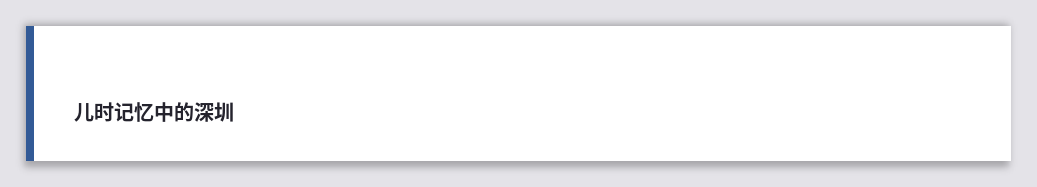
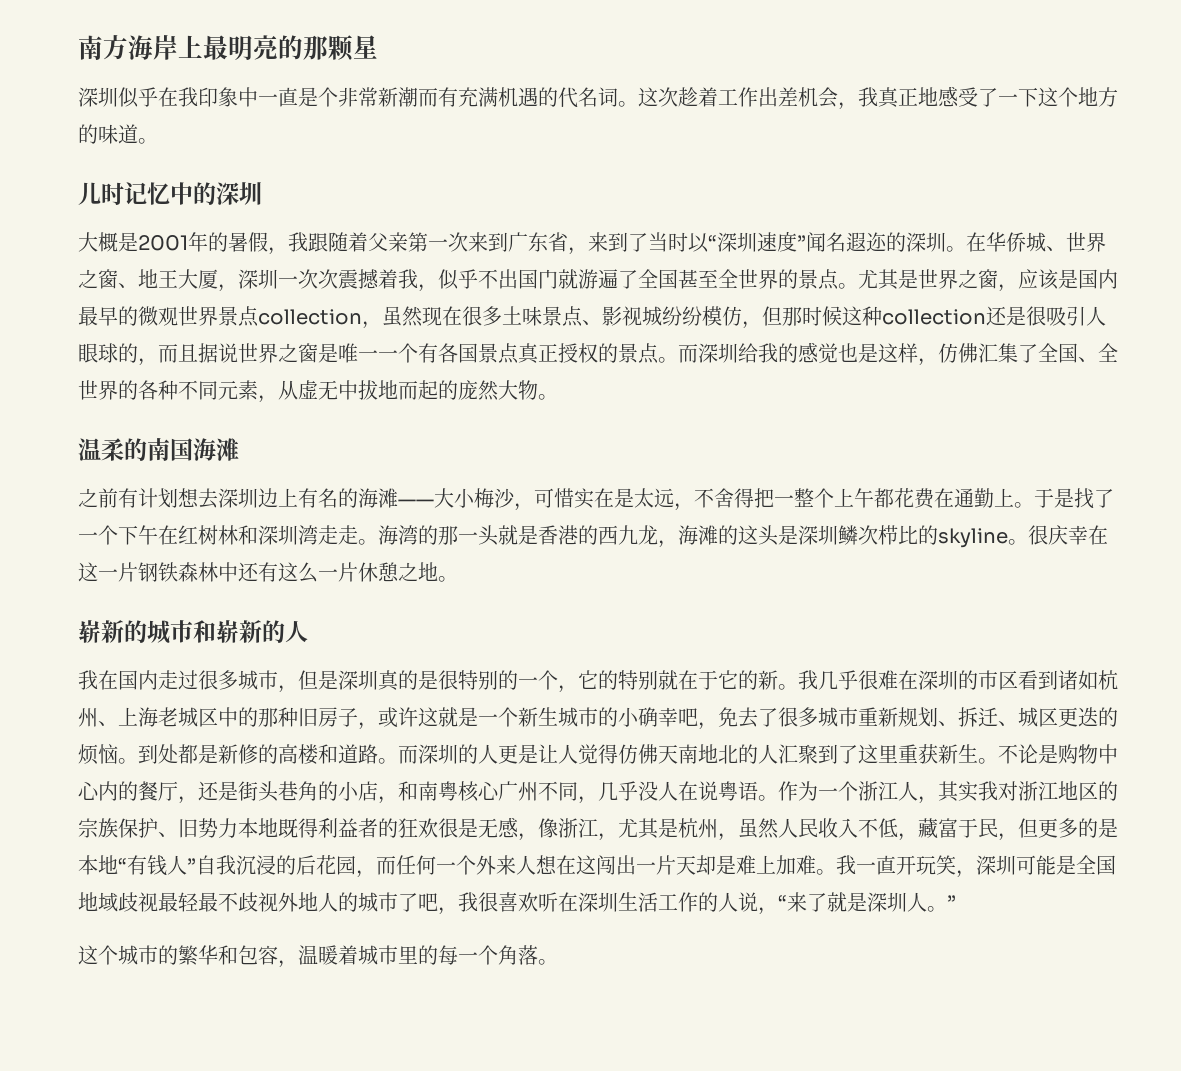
+ 南方海岸上最明亮的那颗星
+ 深圳似乎在我印象中一直是个非常新潮而有充满机遇的代名词。这次趁着工作出差机会，我真正地感受了一下这个地方的味道。
  儿时记忆中的深圳
+ 大概是2001年的暑假，我跟随着父亲第一次来到广东省，来到了当时以“深圳速度”闻名遐迩的深圳。在华侨城、世界之窗、地王大厦，深圳一次次震撼着我，似乎不出国门就游遍了全国甚至全世界的景点。尤其是世界之窗，应该是国内最早的微观世界景点collection，虽然现在很多土味景点、影视城纷纷模仿，但那时候这种collection还是很吸引人眼球的，而且据说世界之窗是唯一一个有各国景点真正授权的景点。而深圳给我的感觉也是这样，仿佛汇集了全国、全世界的各种不同元素，从虚无中拔地而起的庞然大物。
+ 温柔的南国海滩
+ 之前有计划想去深圳边上有名的海滩——大小梅沙，可惜实在是太远，不舍得把一整个上午都花费在通勤上。于是找了一个下午在红树林和深圳湾走走。海湾的那一头就是香港的西九龙，海滩的这头是深圳鳞次栉比的skyline。很庆幸在这一片钢铁森林中还有这么一片休憩之地。
+ 崭新的城市和崭新的人
+ 我在国内走过很多城市，但是深圳真的是很特别的一个，它的特别就在于它的新。我几乎很难在深圳的市区看到诸如杭州、上海老城区中的那种旧房子，或许这就是一个新生城市的小确幸吧，免去了很多城市重新规划、拆迁、城区更迭的烦恼。到处都是新修的高楼和道路。而深圳的人更是让人觉得仿佛天南地北的人汇聚到了这里重获新生。不论是购物中心内的餐厅，还是街头巷角的小店，和南粤核心广州不同，几乎没人在说粤语。作为一个浙江人，其实我对浙江地区的宗族保护、旧势力本地既得利益者的狂欢很是无感，像浙江，尤其是杭州，虽然人民收入不低，藏富于民，但更多的是本地“有钱人”自我沉浸的后花园，而任何一个外来人想在这闯出一片天却是难上加难。我一直开玩笑，深圳可能是全国地域歧视最轻最不歧视外地人的城市了吧，我很喜欢听在深圳生活工作的人说，“来了就是深圳人。”
+ 这个城市的繁华和包容，温暖着城市里的每一个角落。

